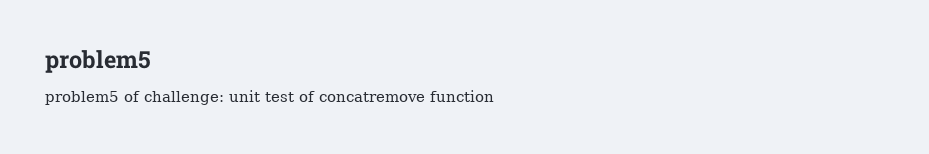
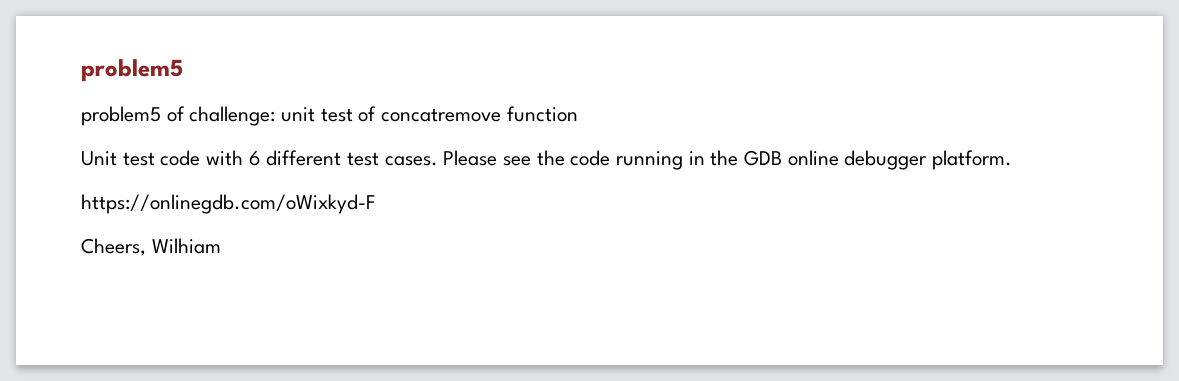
+ Unit test code with 6 different test cases. Please see the code running in the GDB online debugger platform.
+ https://onlinegdb.com/oWixkyd-F
+ Cheers, Wilhiam

